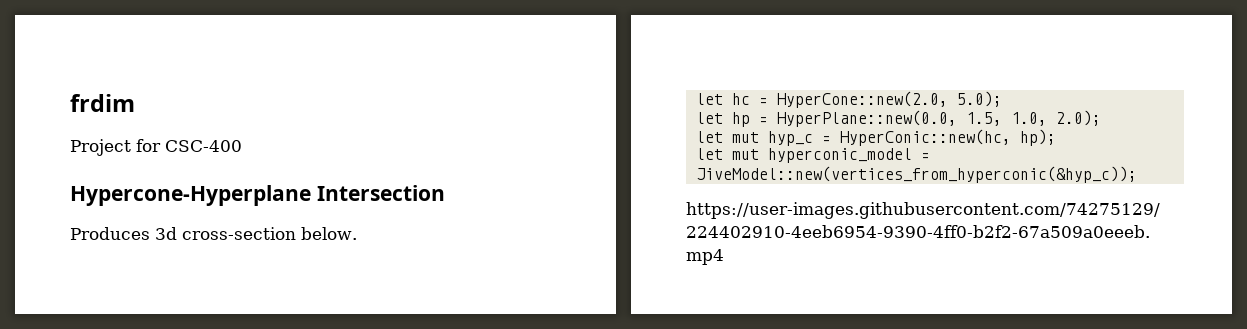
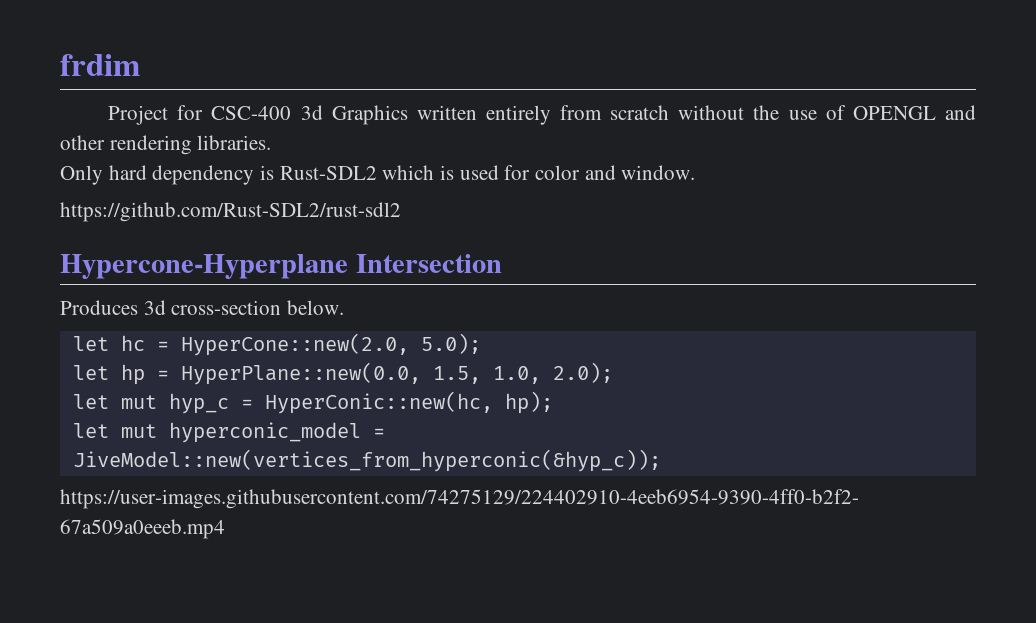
- Project for CSC-400
+ Project for CSC-400 3d Graphics written entirely from scratch without the use of OPENGL and other rendering libraries.
+ Only hard dependency is Rust-SDL2 which is used for color and window.
+ https://github.com/Rust-SDL2/rust-sdl2

